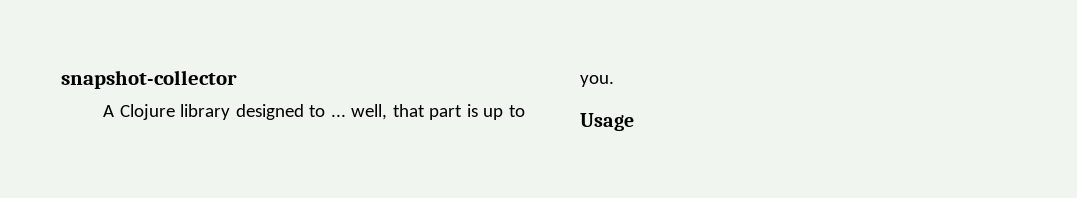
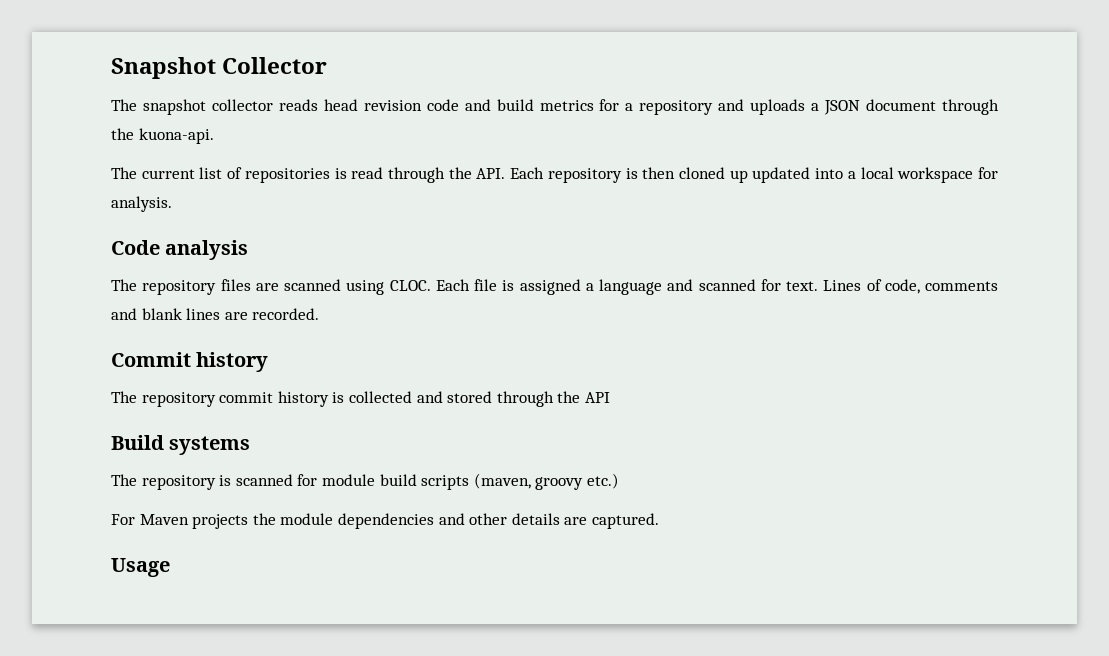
- snapshot-collector
- A Clojure library designed to ... well, that part is up to you.
+ Snapshot Collector
+ The snapshot collector reads head revision code and build metrics for a repository and uploads a JSON document through the kuona-api.
+ The current list of repositories is read through the API. Each repository is then cloned up updated into a local workspace for analysis.
+ Code analysis
+ The repository files are scanned using CLOC. Each file is assigned a language and scanned for text. Lines of code, comments and blank lines are recorded.
+ Commit history
+ The repository commit history is collected and stored through the API
+ Build systems
+ The repository is scanned for module build scripts (maven, groovy etc.)
+ For Maven projects the module dependencies and other details are captured.

